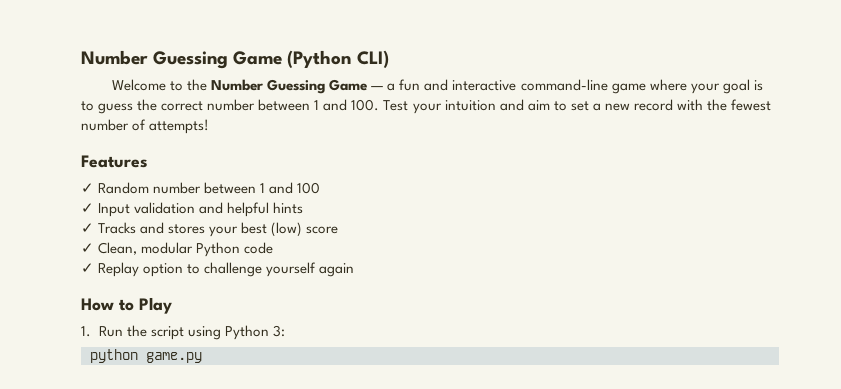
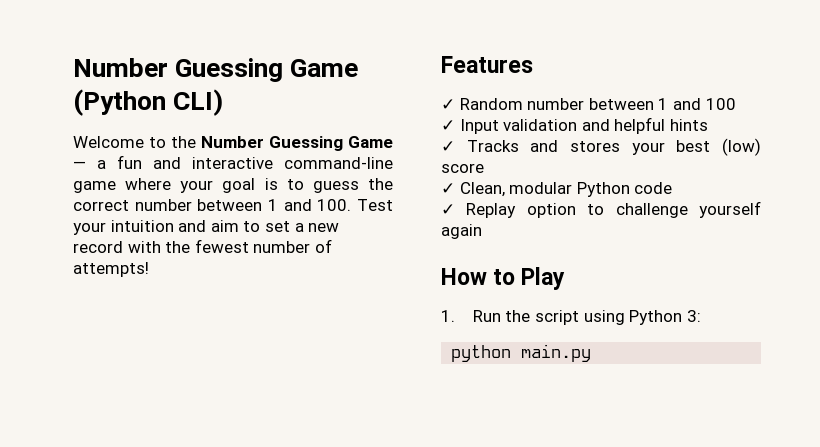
- python game.py
+ python main.py

